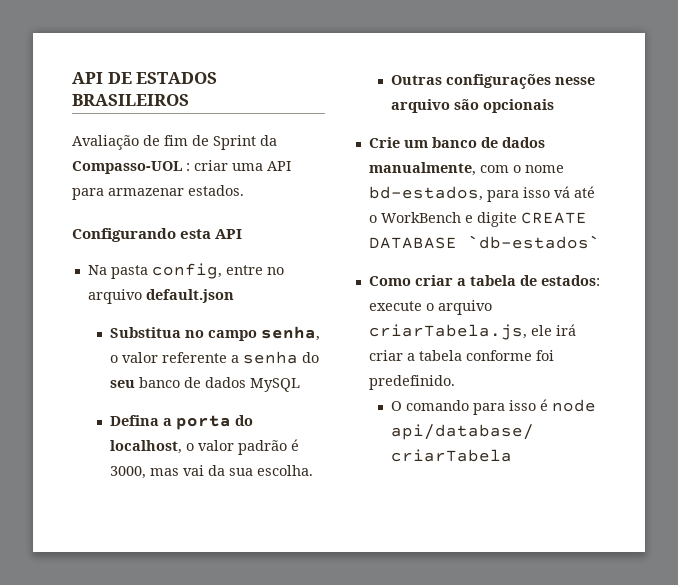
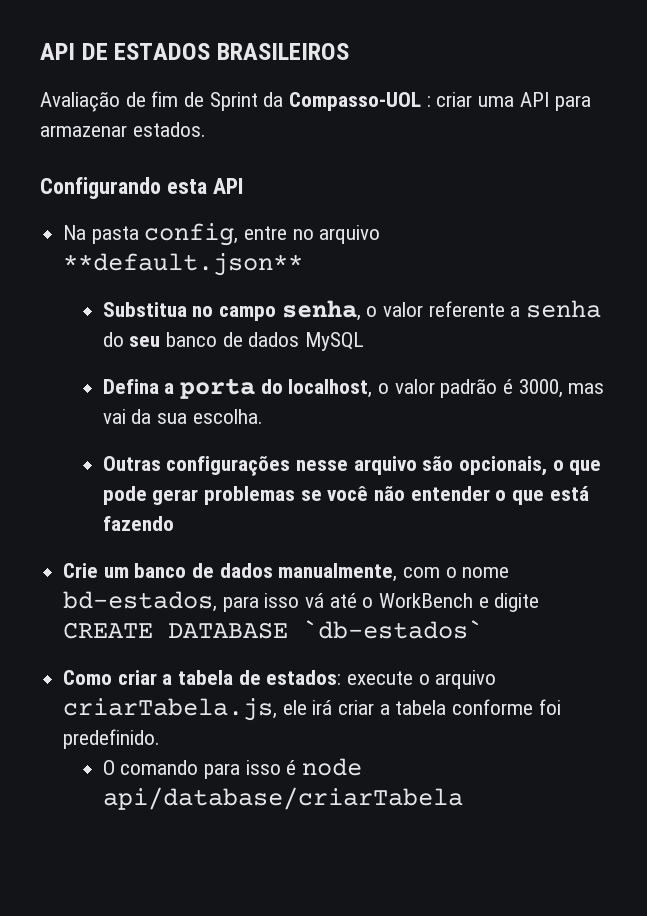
- Na pasta config, entre no arquivo default.json
+ Na pasta config, entre no arquivo **default.json**
- Outras configurações nesse arquivo são opcionais
+ Outras configurações nesse arquivo são opcionais, o que pode gerar problemas se você não entender o que está fazendo

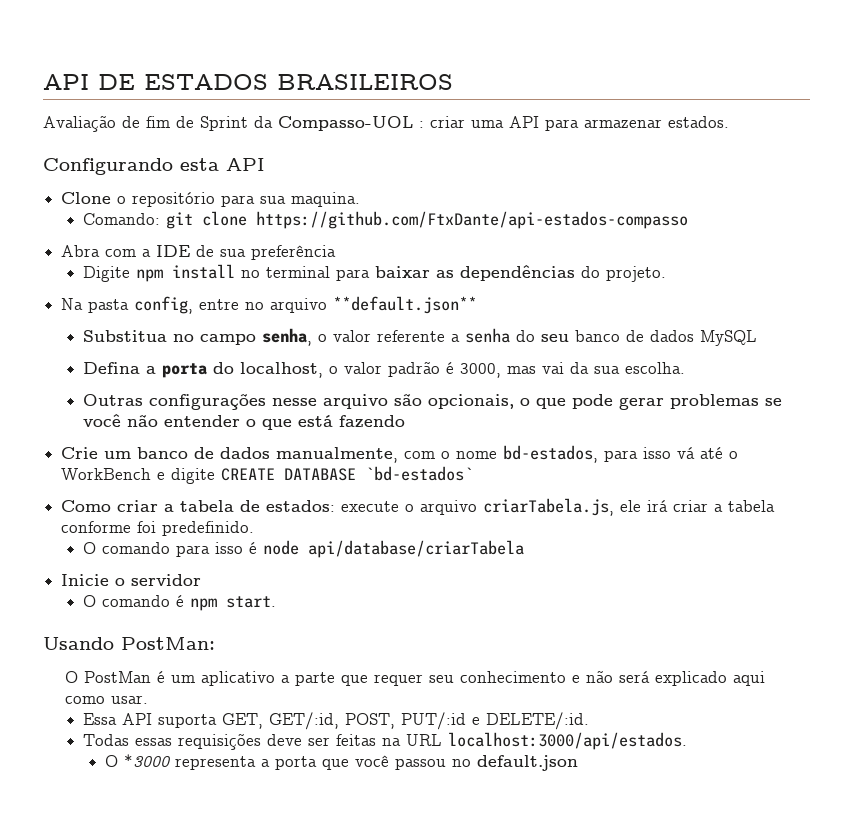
+ Clone o repositório para sua maquina.
+ Comando: git clone https://github.com/FtxDante/api-estados-compasso
+ Abra com a IDE de sua preferência
+ Digite npm install no terminal para baixar as dependências do projeto.
- Crie um banco de dados manualmente, com o nome bd-estados, para isso vá até o WorkBench e digite CREATE DATABASE `db-estados`
+ Crie um banco de dados manualmente, com o nome bd-estados, para isso vá até o WorkBench e digite CREATE DATABASE `bd-estados`
+ Inicie o servidor
+ O comando é npm start.
+ Usando PostMan:
+ O PostMan é um aplicativo a parte que requer seu conhecimento e não será explicado aqui como usar.
+ Essa API suporta GET, GET/:id, POST, PUT/:id e DELETE/:id.
+ Todas essas requisições deve ser feitas na URL localhost:3000/api/estados.
+ O *3000 representa a porta que você passou no default.json

